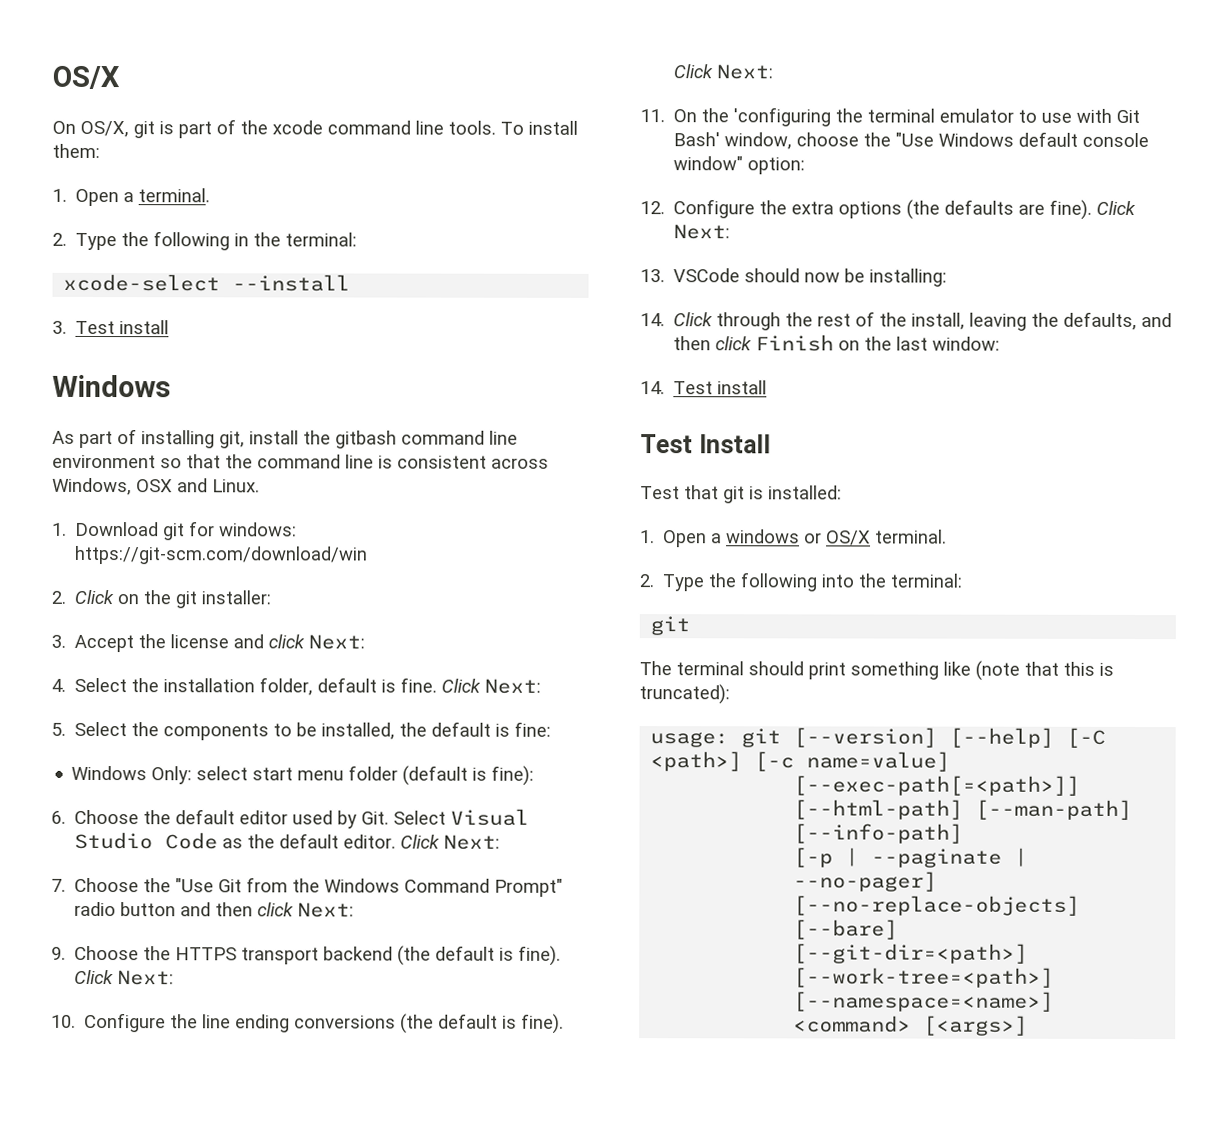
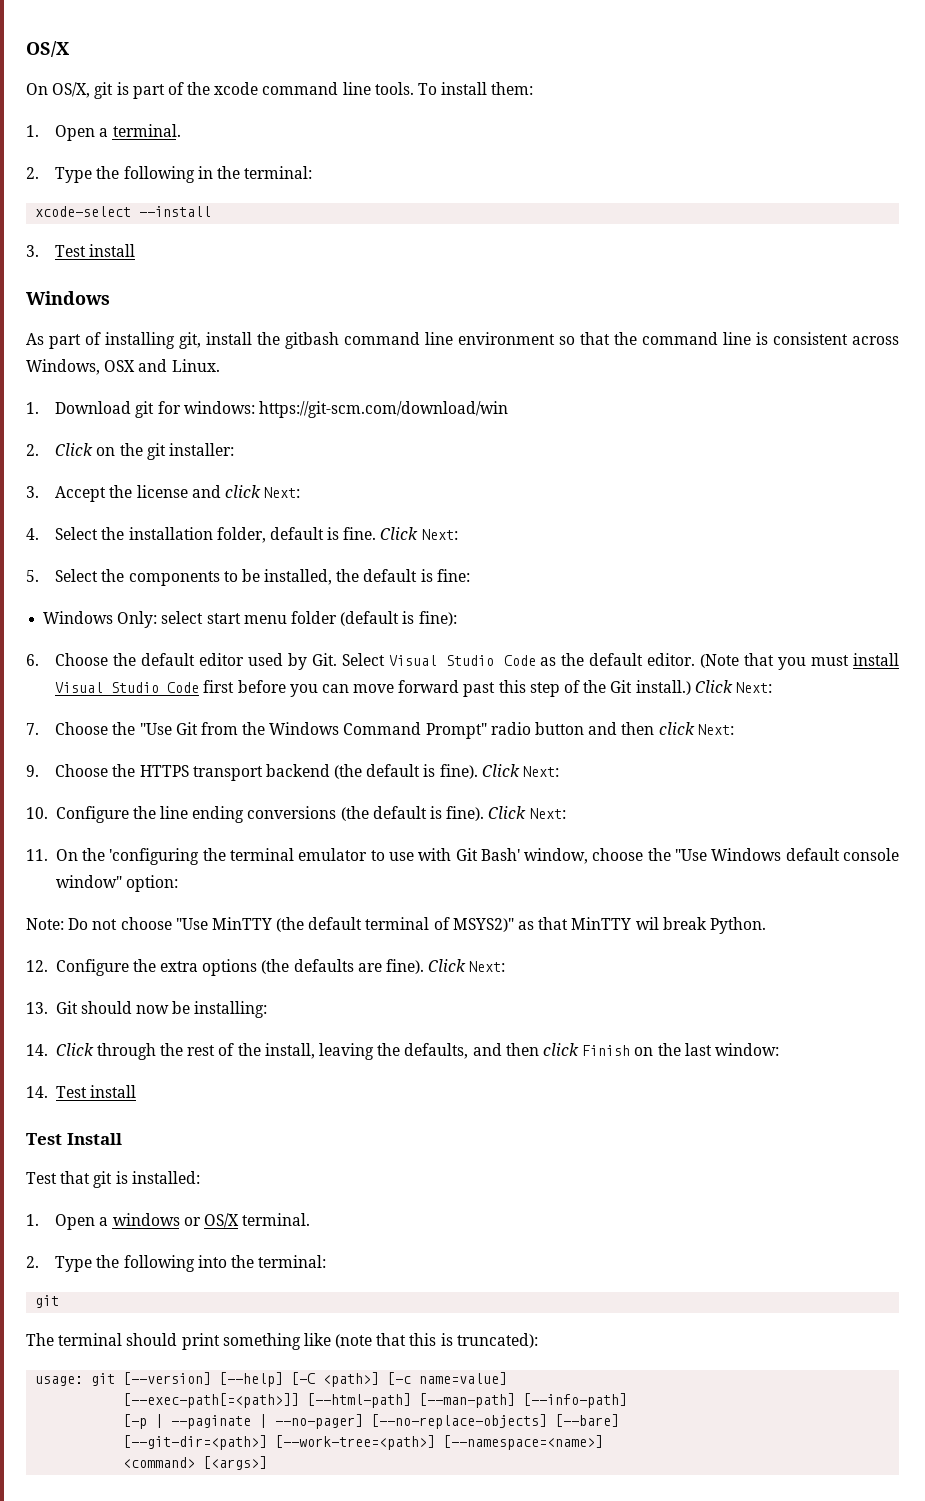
+ (Note that you must install Visual Studio Code first before you can move forward past this step of the Git install.)
+ Note: Do not choose "Use MinTTY (the default terminal of MSYS2)" as that MinTTY wil break Python.
- 13. VSCode should now be installing:
+ 13. Git should now be installing:

